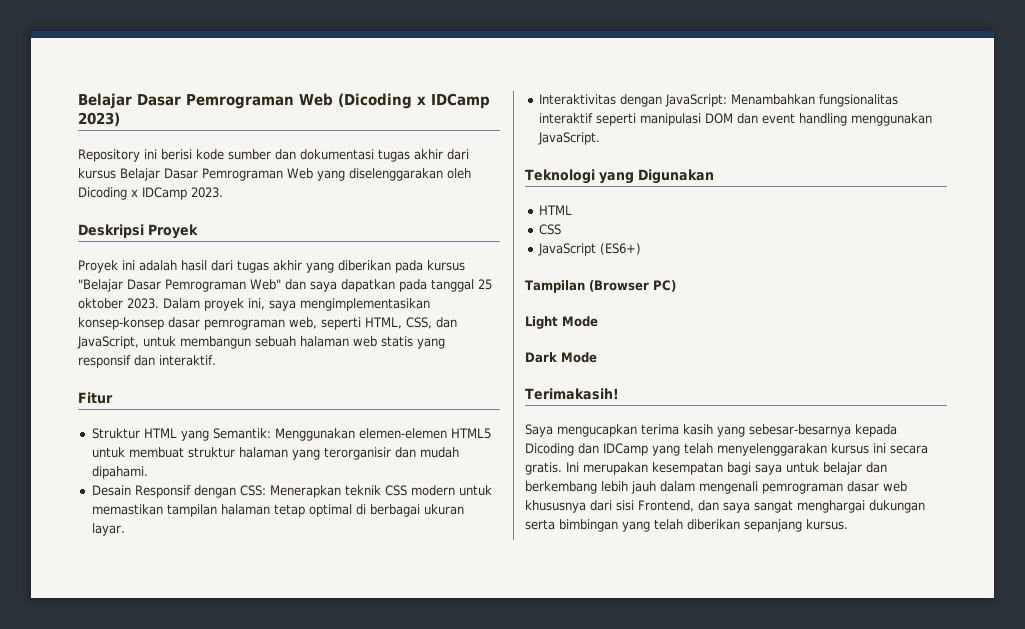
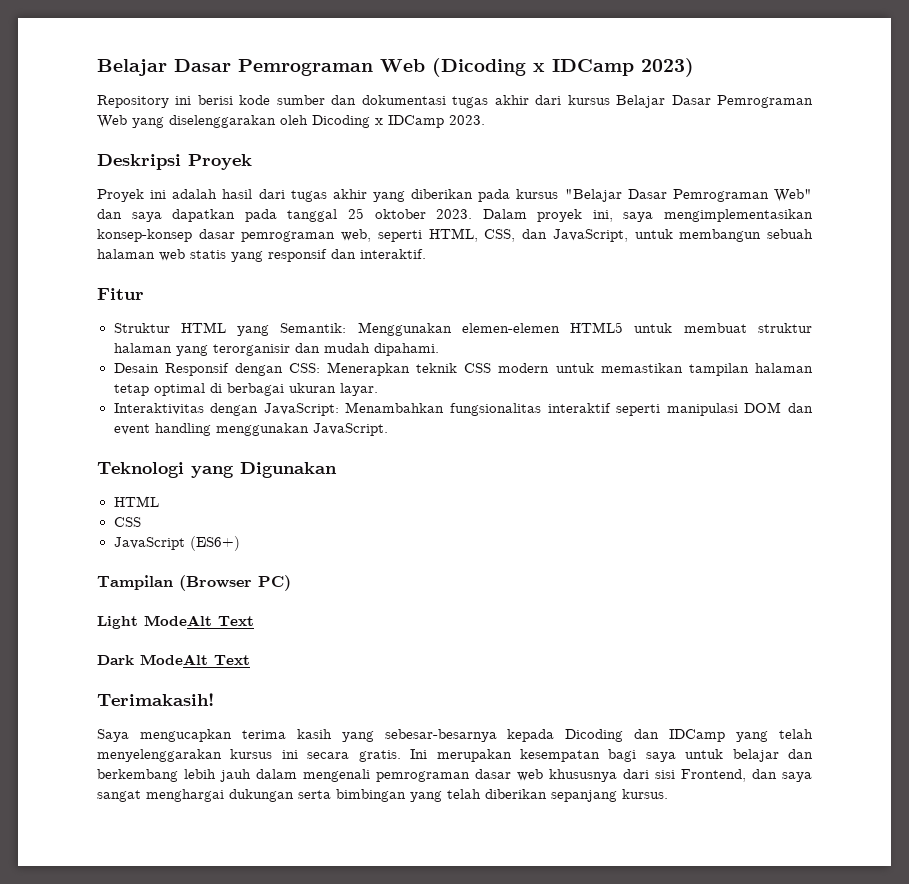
- Light Mode
+ Light ModeAlt Text
- Dark Mode
+ Dark ModeAlt Text

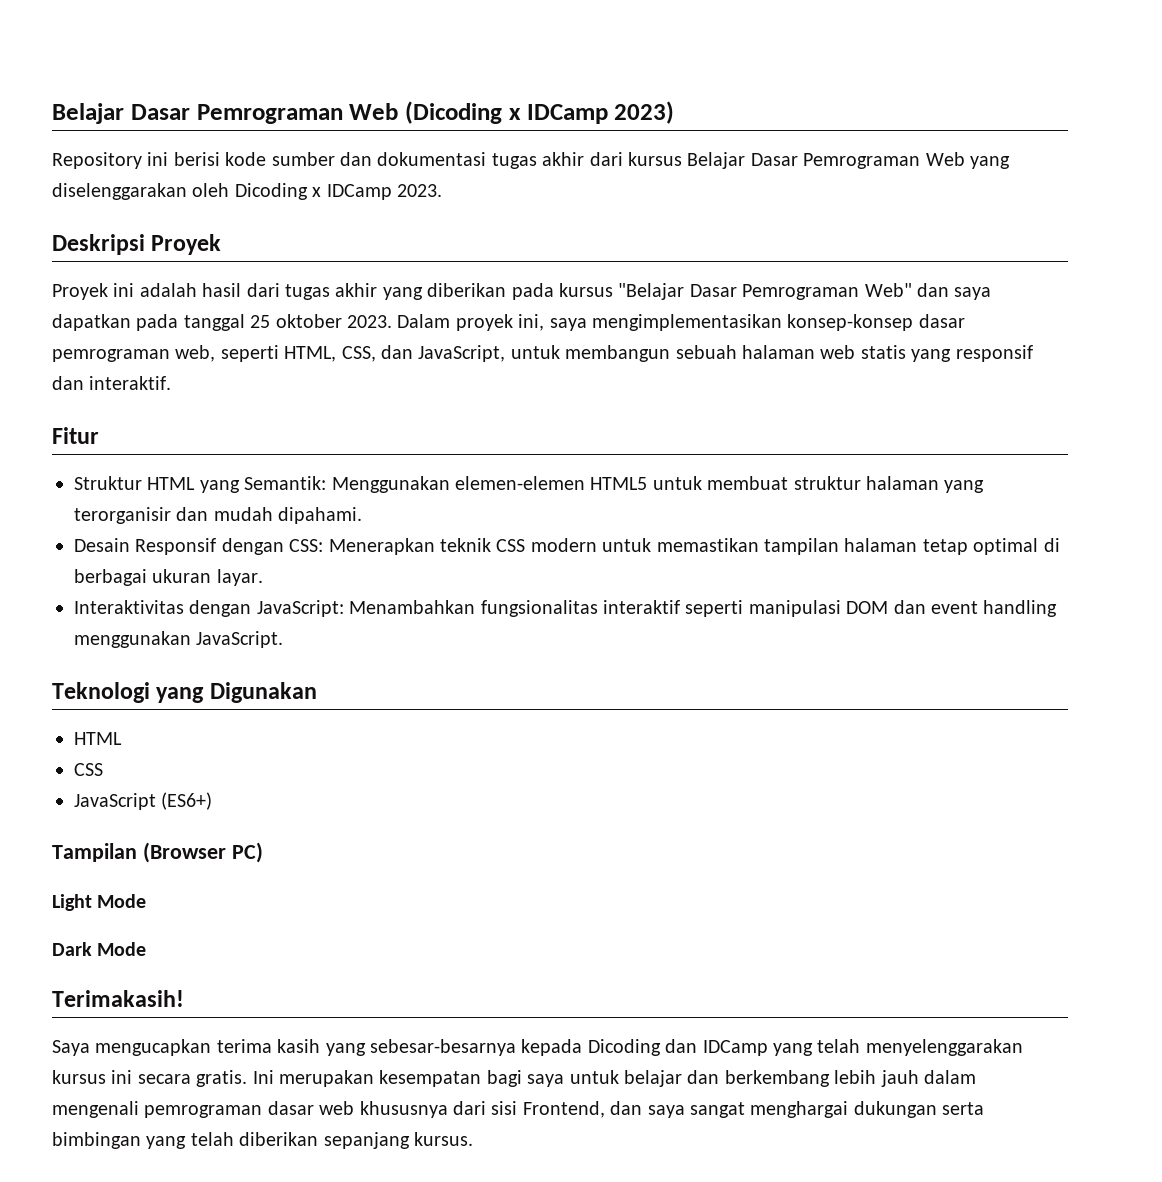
- Light ModeAlt Text
+ Light Mode
- Dark ModeAlt Text
+ Dark Mode

